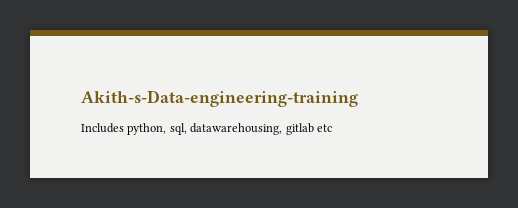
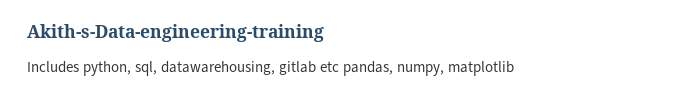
- Includes python, sql, datawarehousing, gitlab etc
+ Includes python, sql, datawarehousing, gitlab etc pandas, numpy, matplotlib

